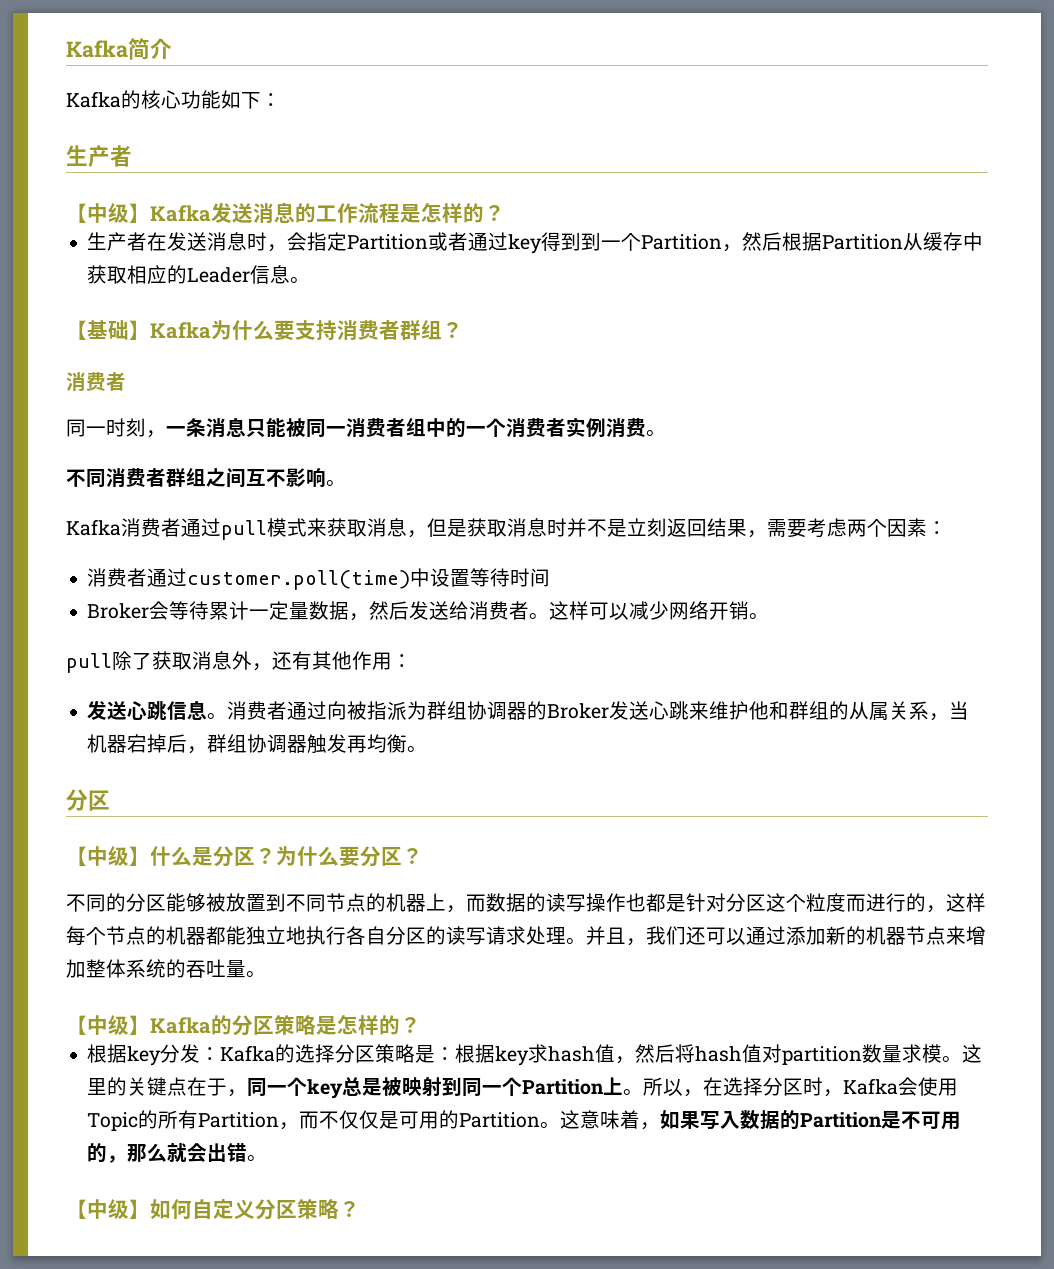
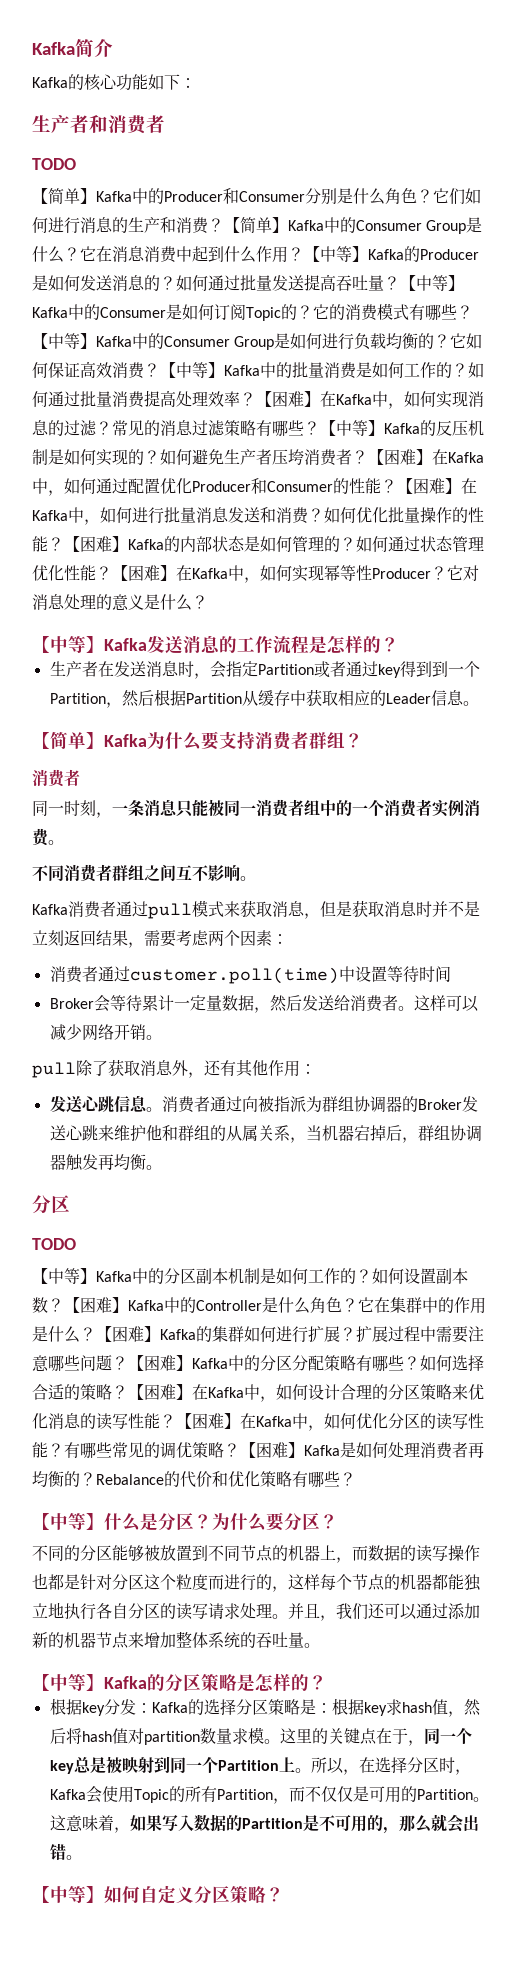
  Kafka的核心功能如下：
- 生产者
- 【中级】Kafka发送消息的工作流程是怎样的？
+ 生产者和消费者
+ TODO
+ 【简单】Kafka中的Producer和Consumer分别是什么角色？它们如何进行消息的生产和消费？【简单】Kafka中的Consumer Group是什么？它在消息消费中起到什么作用？【中等】Kafka的Producer是如何发送消息的？如何通过批量发送提高吞吐量？【中等】Kafka中的Consumer是如何订阅Topic的？它的消费模式有哪些？【中等】Kafka中的Consumer Group是如何进行负载均衡的？它如何保证高效消费？【中等】Kafka中的批量消费是如何工作的？如何通过批量消费提高处理效率？【困难】在Kafka中，如何实现消息的过滤？常见的消息过滤策略有哪些？【中等】Kafka的反压机制是如何实现的？如何避免生产者压垮消费者？【困难】在Kafka中，如何通过配置优化Producer和Consumer的性能？【困难】在Kafka中，如何进行批量消息发送和消费？如何优化批量操作的性能？【困难】Kafka的内部状态是如何管理的？如何通过状态管理优化性能？【困难】在Kafka中，如何实现幂等性Producer？它对消息处理的意义是什么？
+ 【中等】Kafka发送消息的工作流程是怎样的？
- 【基础】Kafka为什么要支持消费者群组？
+ 【简单】Kafka为什么要支持消费者群组？
  消费者通过向被指派为群组协调器的Broker发送心跳来维护他和群组的从属关系，当机器宕掉后，群组协调器触发再均衡。
  分区
- 【中级】什么是分区？
+ TODO
+ 【中等】Kafka中的分区副本机制是如何工作的？如何设置副本数？【困难】Kafka中的Controller是什么角色？它在集群中的作用是什么？【困难】Kafka的集群如何进行扩展？扩展过程中需要注意哪些问题？【困难】Kafka中的分区分配策略有哪些？如何选择合适的策略？【困难】在Kafka中，如何设计合理的分区策略来优化消息的读写性能？【困难】在Kafka中，如何优化分区的读写性能？有哪些常见的调优策略？【困难】Kafka是如何处理消费者再均衡的？Rebalance的代价和优化策略有哪些？
+ 【中等】什么是分区？
- 【中级】Kafka的分区策略是怎样的？
+ 【中等】Kafka的分区策略是怎样的？
- 【中级】如何自定义分区策略？
+ 【中等】如何自定义分区策略？

